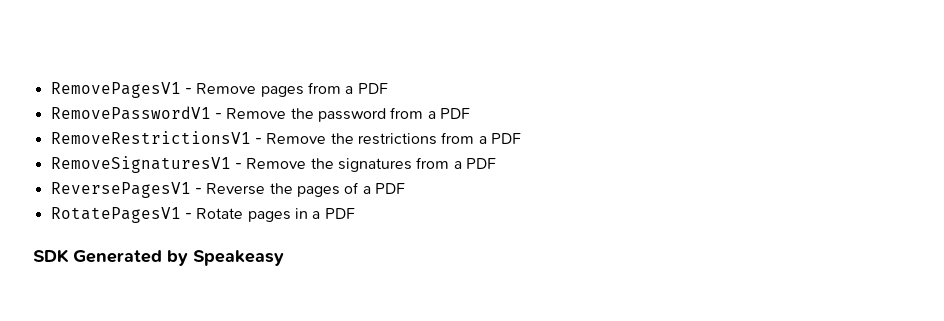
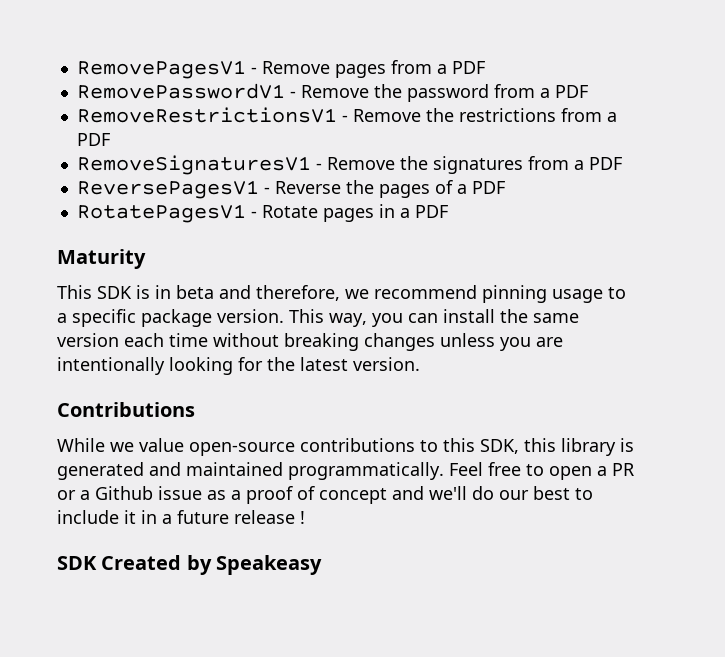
- SDK Generated by Speakeasy
+ Maturity
+ This SDK is in beta and therefore, we recommend pinning usage to a specific package version. This way, you can install the same version each time without breaking changes unless you are intentionally looking for the latest version.
+ Contributions
+ While we value open-source contributions to this SDK, this library is generated and maintained programmatically. Feel free to open a PR or a Github issue as a proof of concept and we'll do our best to include it in a future release !
+ SDK Created by Speakeasy

